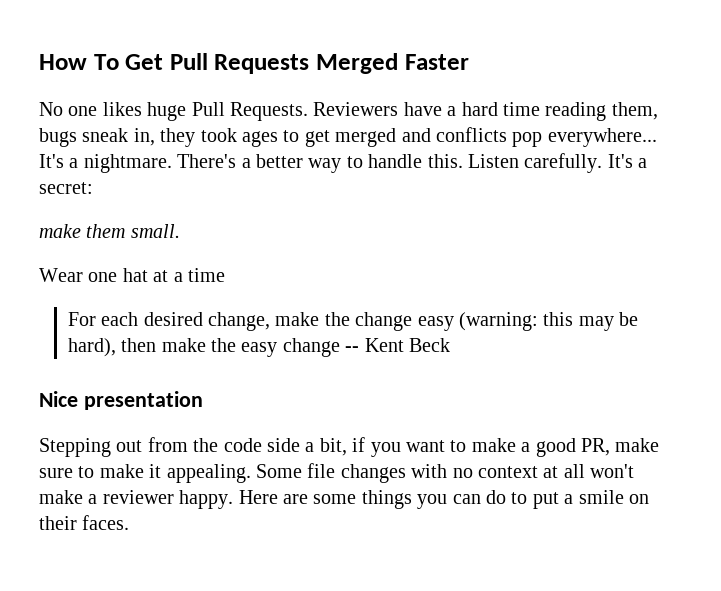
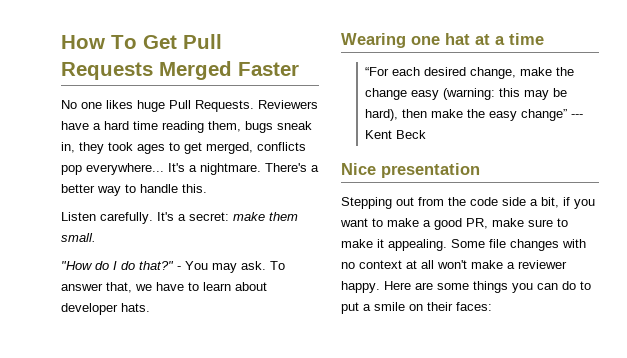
- Reviewers have a hard time reading them, bugs sneak in, they took ages to get merged and conflicts pop everywhere...
+ Reviewers have a hard time reading them, bugs sneak in, they took ages to get merged, conflicts pop everywhere...
- There's a better way to handle this. Listen carefully.
+ There's a better way to handle this.
+ Listen carefully.
- It's a secret:
- make them small.
+ It's a secret: make them small.
- Wear one hat at a time
+ "How do I do that?" - You may ask. To answer that, we have to learn about developer hats.
+ Wearing one hat at a time
- For each desired change, make the change easy (warning: this may be hard), then make the easy change -- Kent Beck
+ “For each desired change, make the change easy (warning: this may be hard), then make the easy change” --- Kent Beck
- Here are some things you can do to put a smile on their faces.
+ Here are some things you can do to put a smile on their faces:

